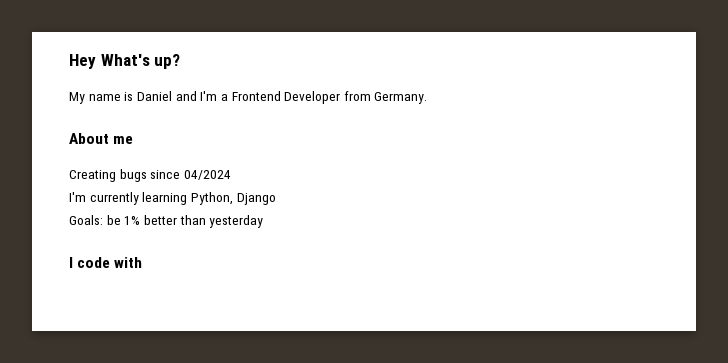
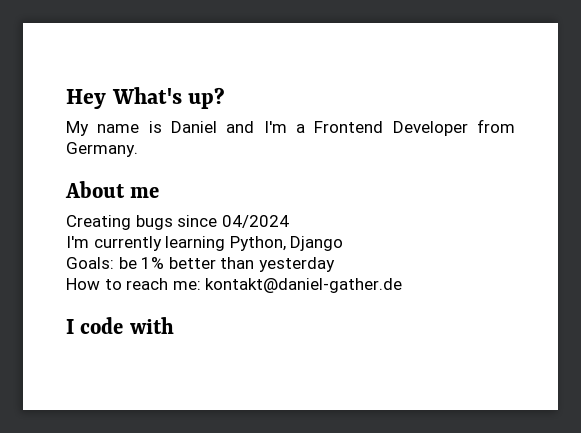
+ How to reach me: kontakt@daniel-gather.de

